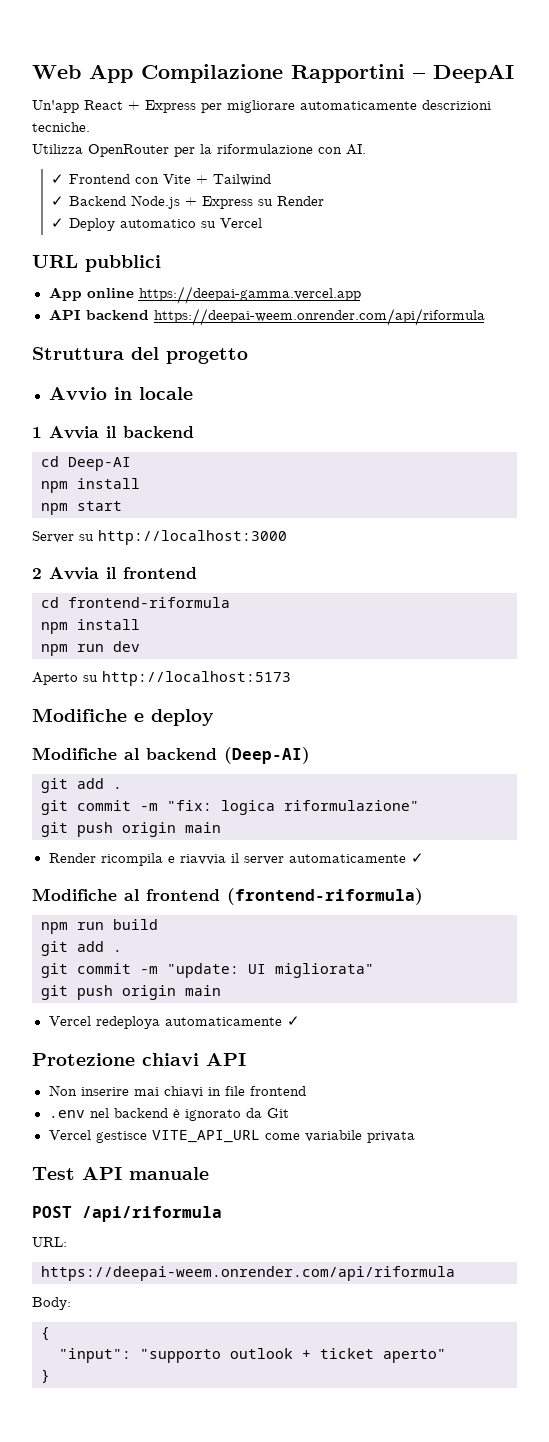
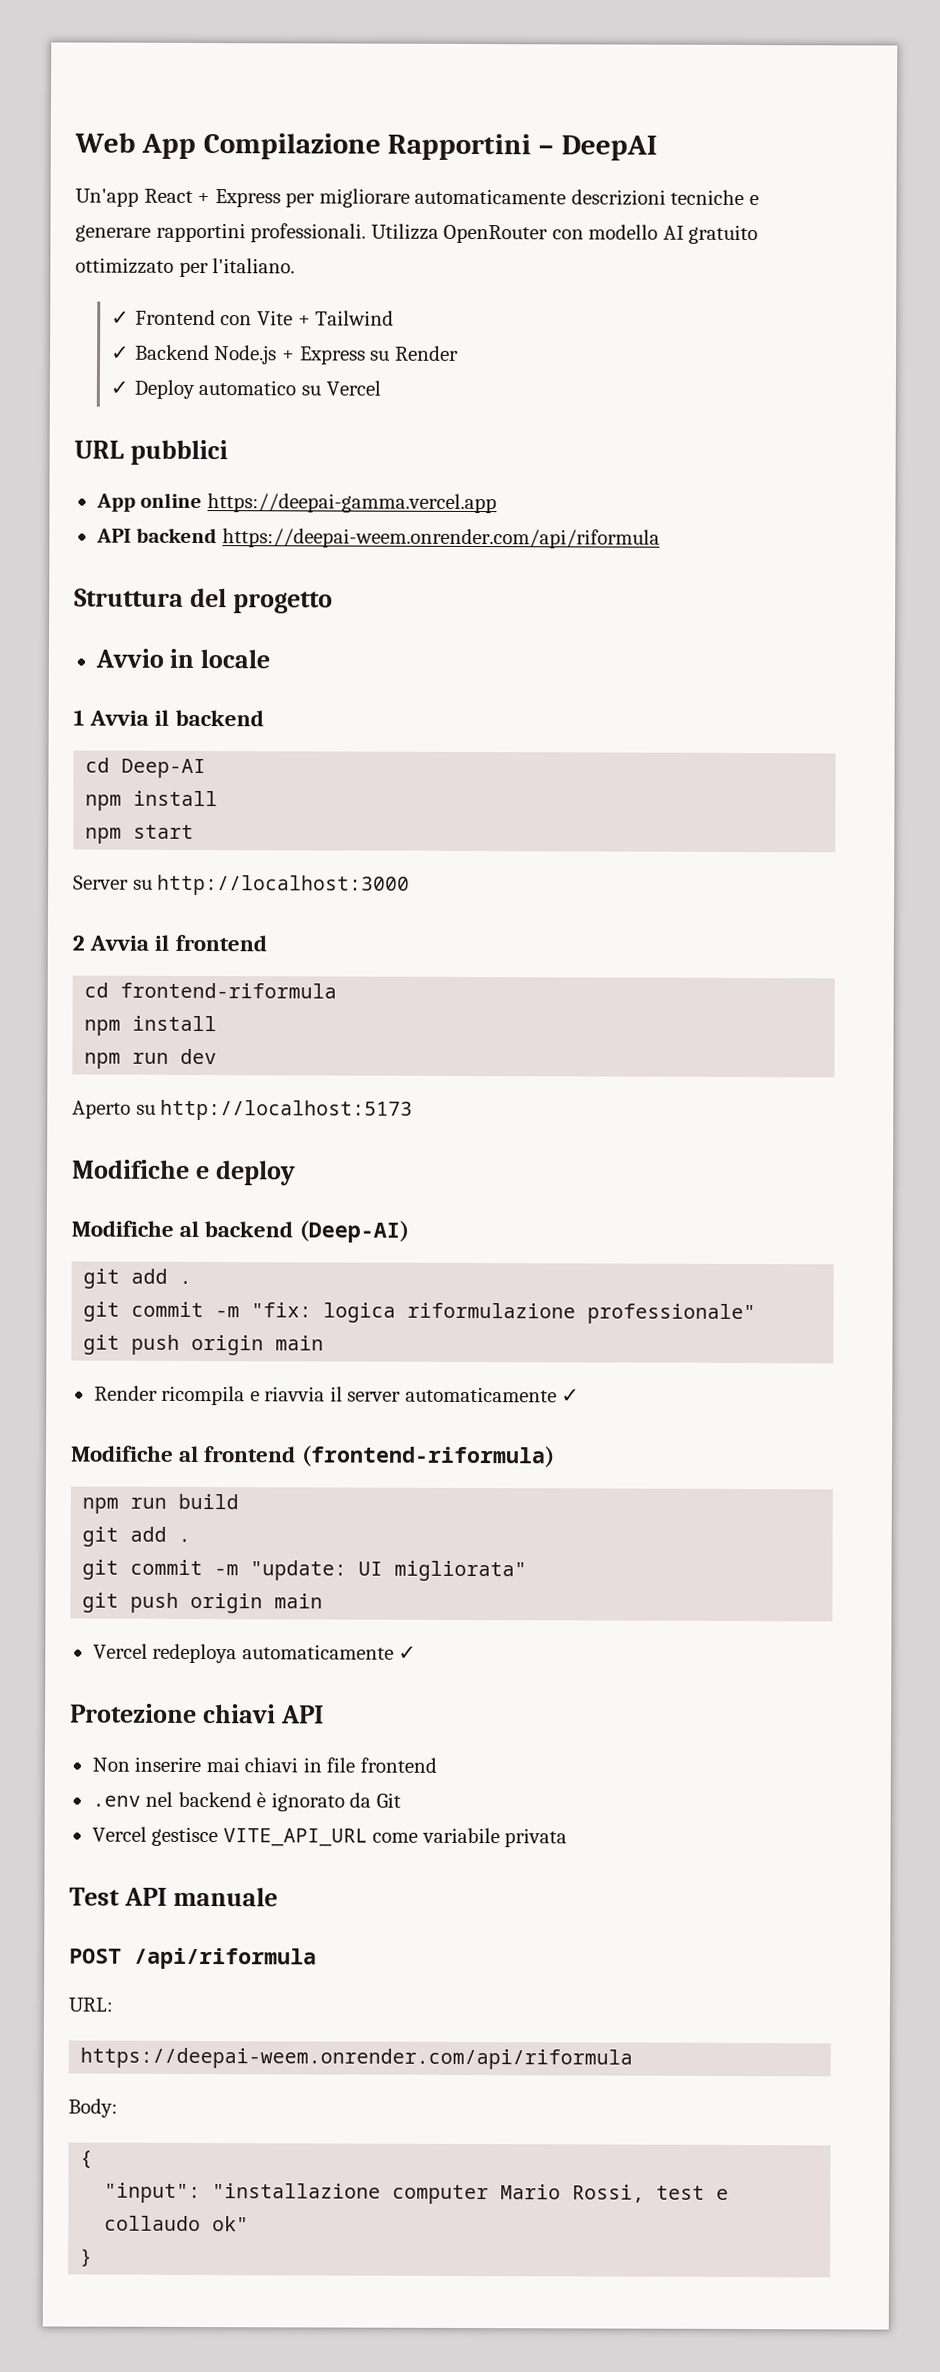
- Un'app React + Express per migliorare automaticamente descrizioni tecniche.
- Utilizza OpenRouter per la riformulazione con AI.
+ Un'app React + Express per migliorare automaticamente descrizioni tecniche e generare rapportini professionali. Utilizza OpenRouter con modello AI gratuito ottimizzato per l'italiano.
- git commit -m "fix: logica riformulazione"
+ git commit -m "fix: logica riformulazione professionale"
- "input": "supporto outlook + ticket aperto"
+ "input": "installazione computer Mario Rossi, test e collaudo ok"

